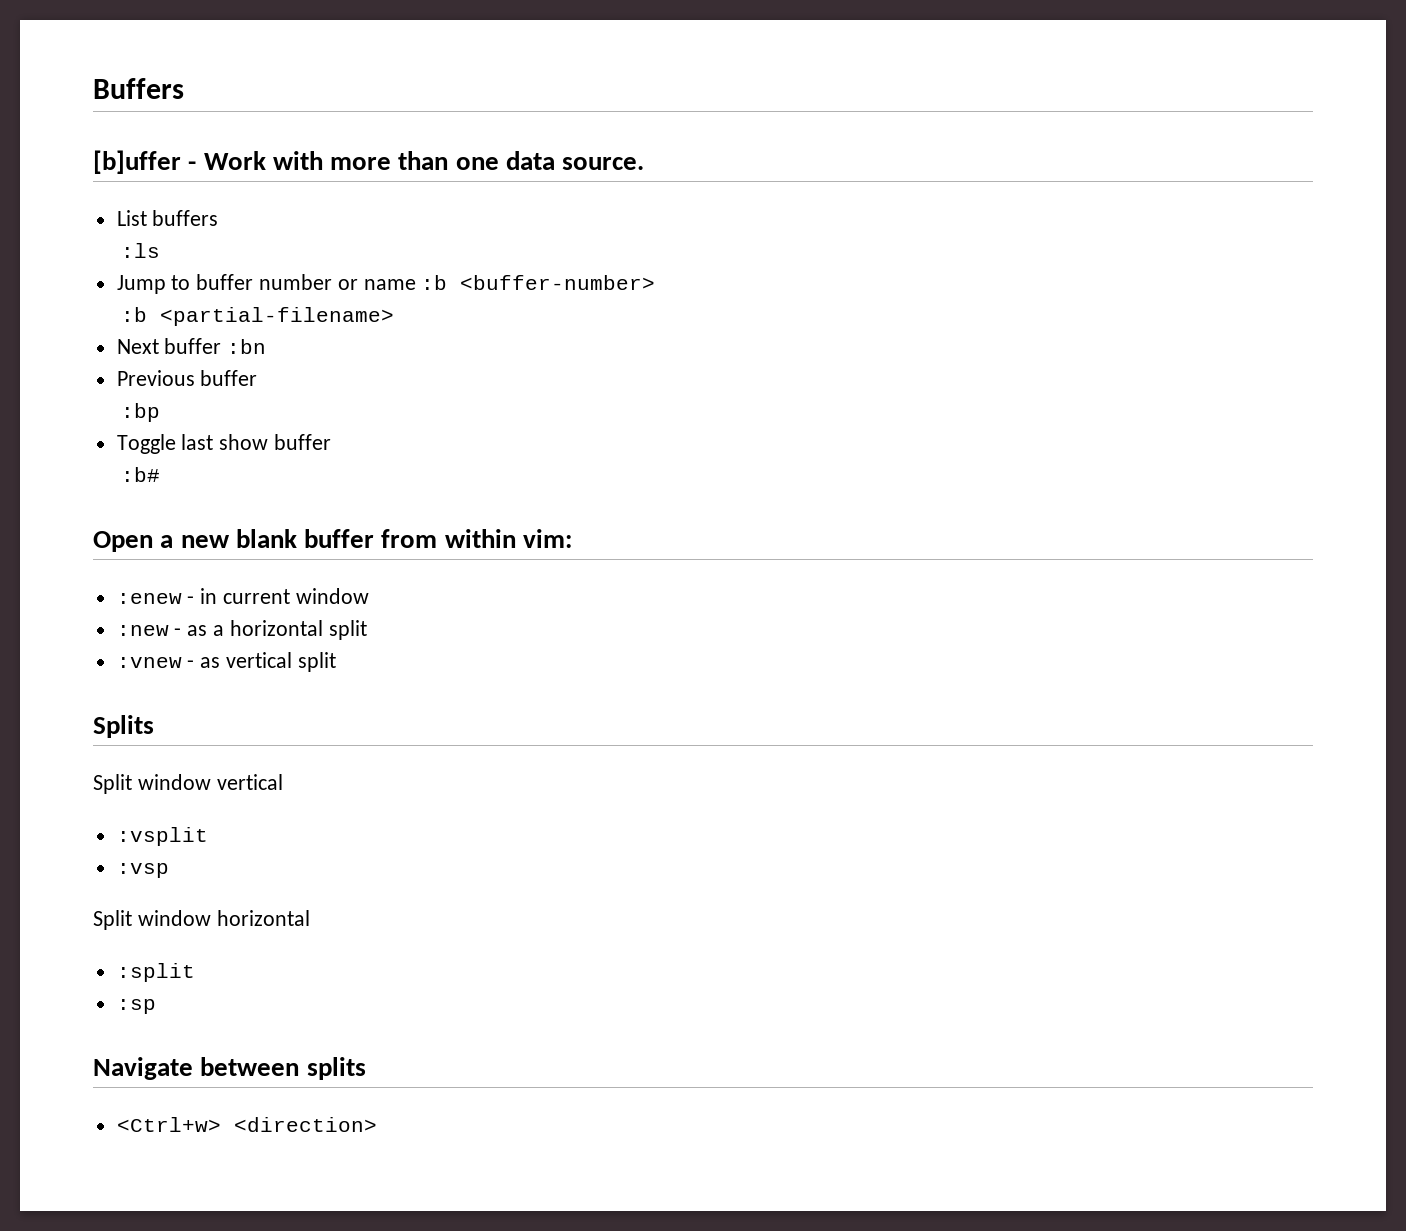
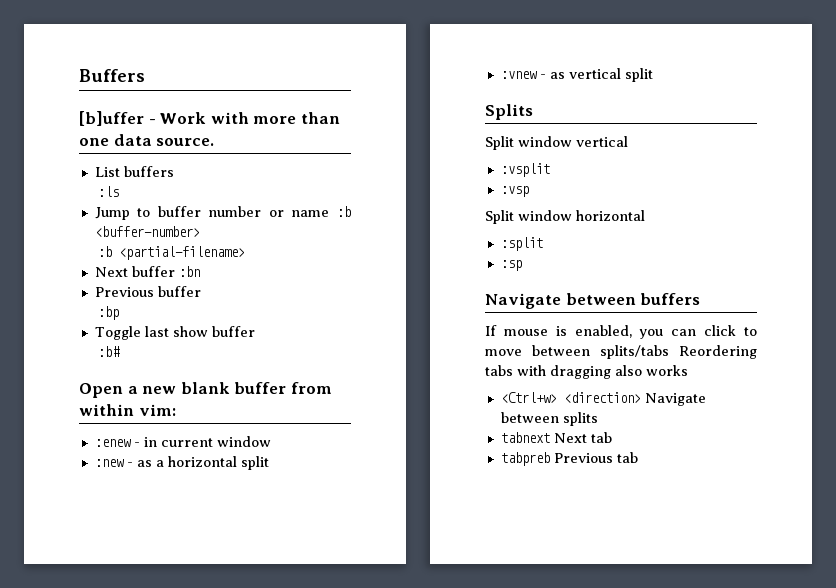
- Navigate between splits
- <Ctrl+w> <direction>
+ Navigate between buffers
+ If mouse is enabled, you can click to move between splits/tabs Reordering tabs with dragging also works
+ <Ctrl+w> <direction> Navigate between splits
+ tabnext Next tab
+ tabpreb Previous tab

